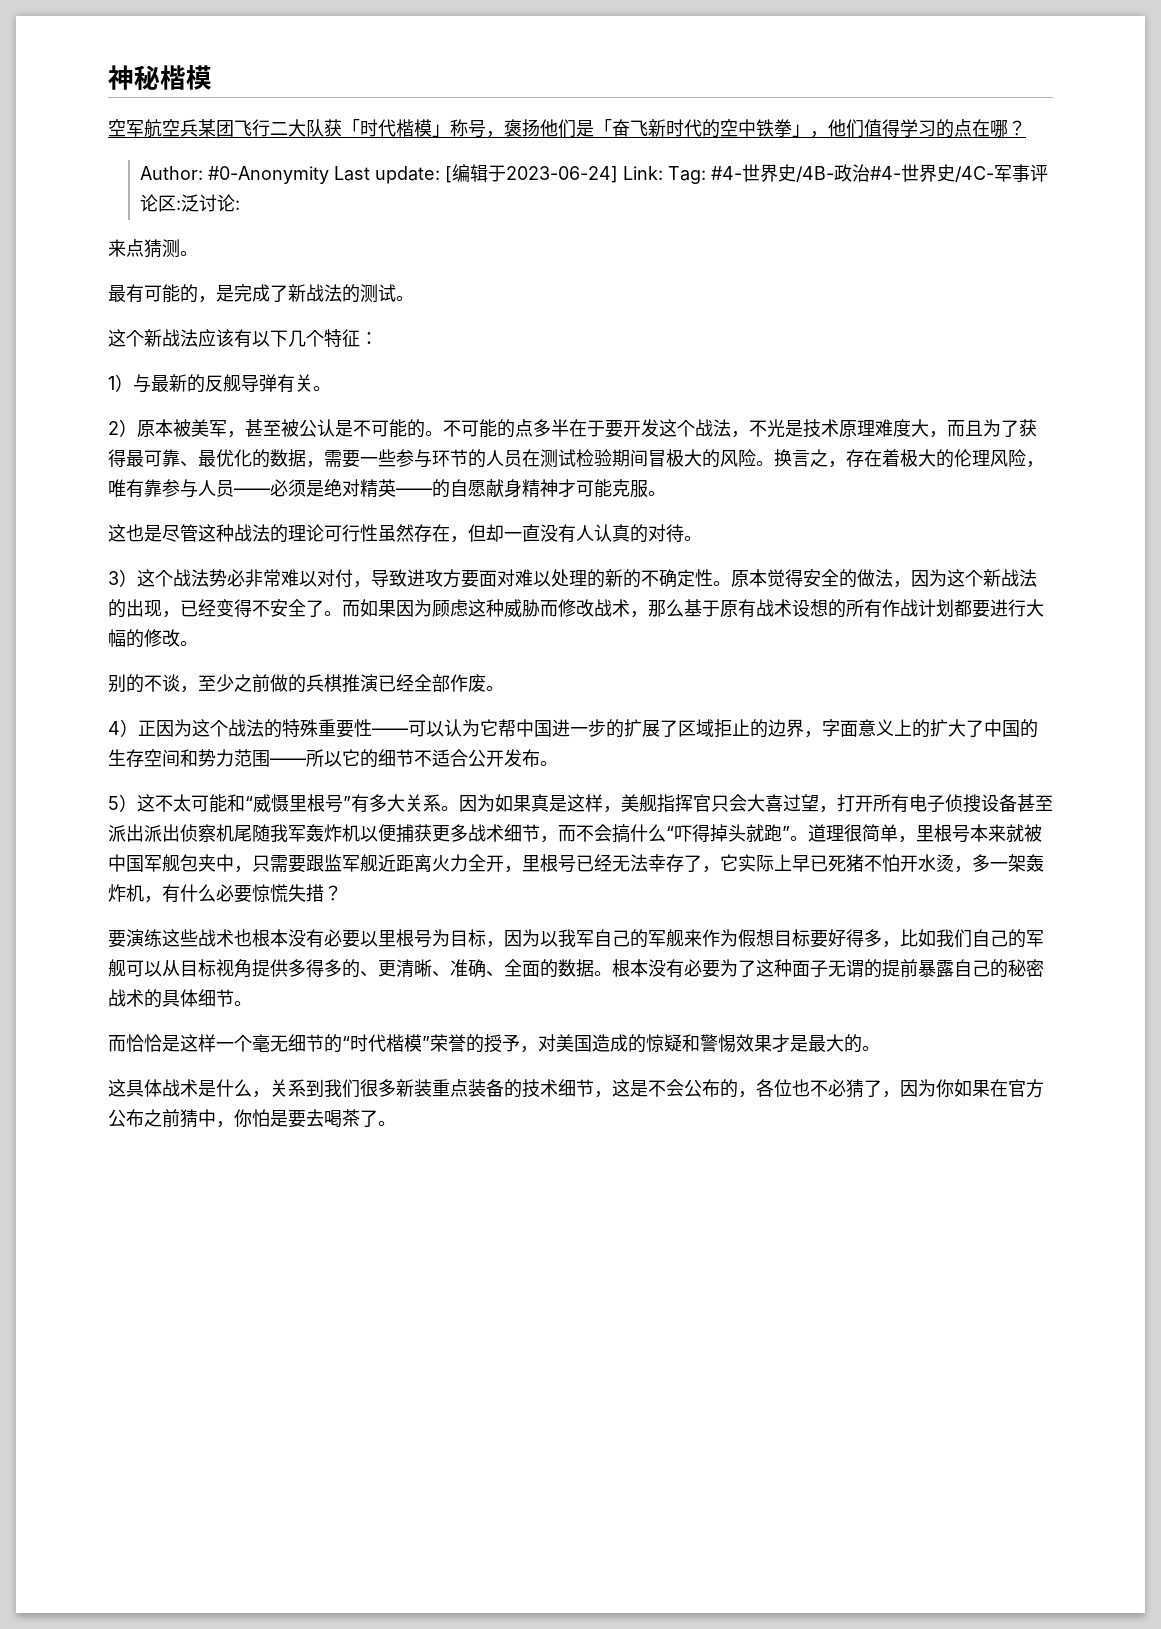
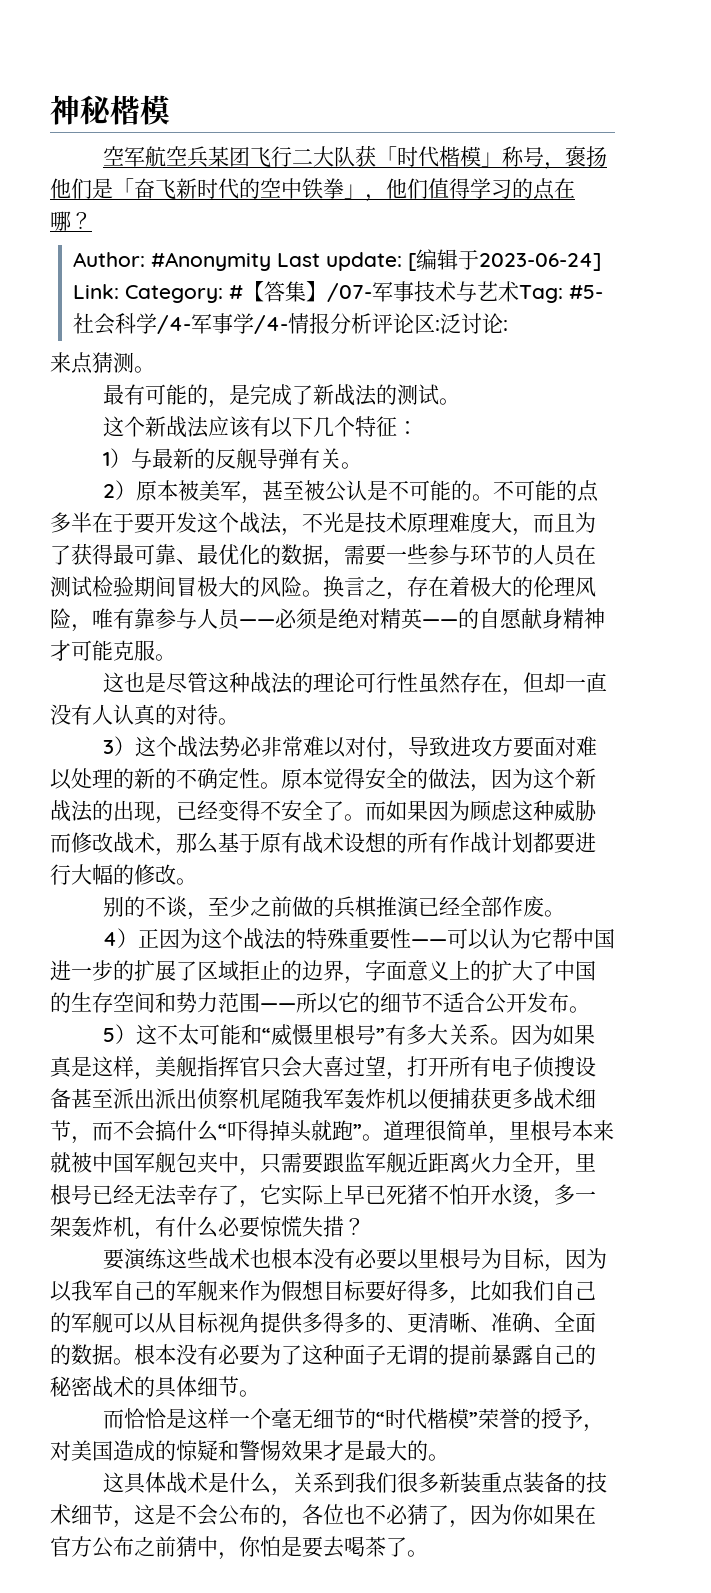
- Author: #0-Anonymity Last update: [编辑于2023-06-24] Link: Tag: #4-世界史/4B-政治#4-世界史/4C-军事评论区:泛讨论:
+ Author: #Anonymity Last update: [编辑于2023-06-24] Link: Category: #【答集】/07-军事技术与艺术Tag: #5-社会科学/4-军事学/4-情报分析评论区:泛讨论:

